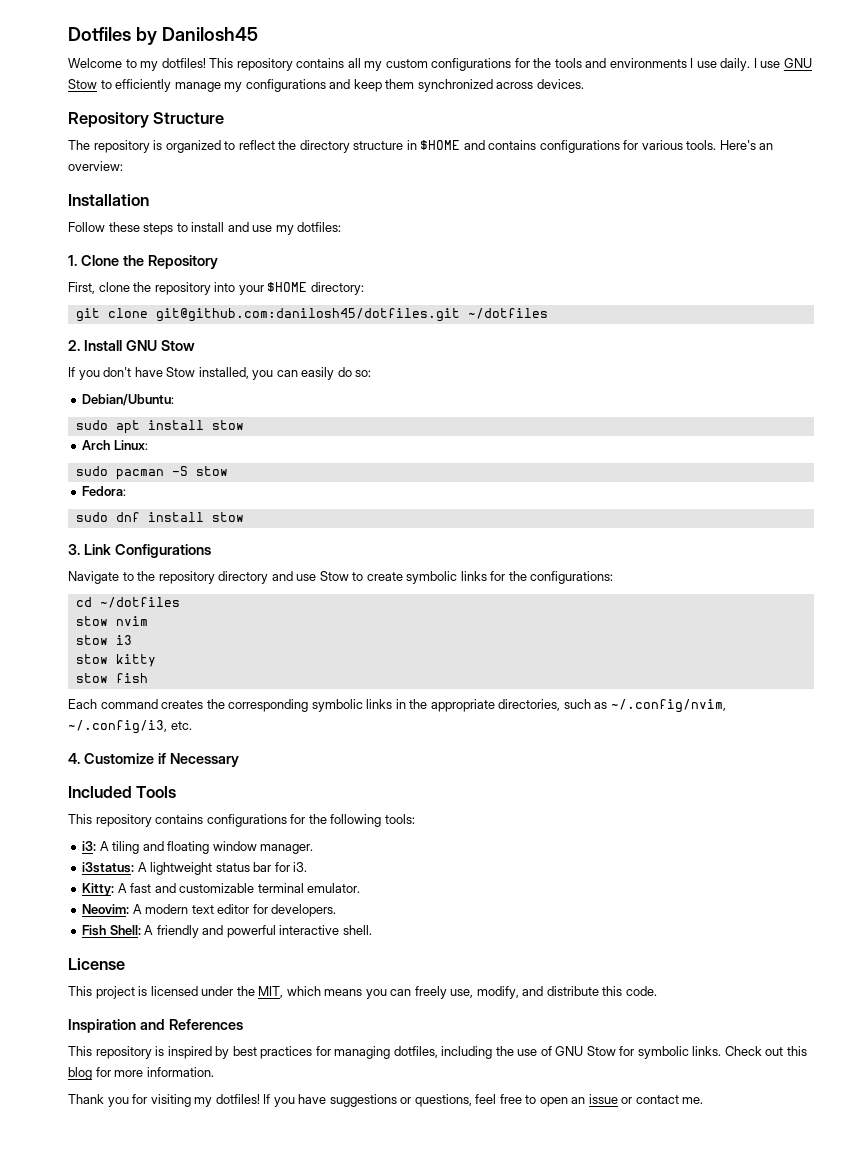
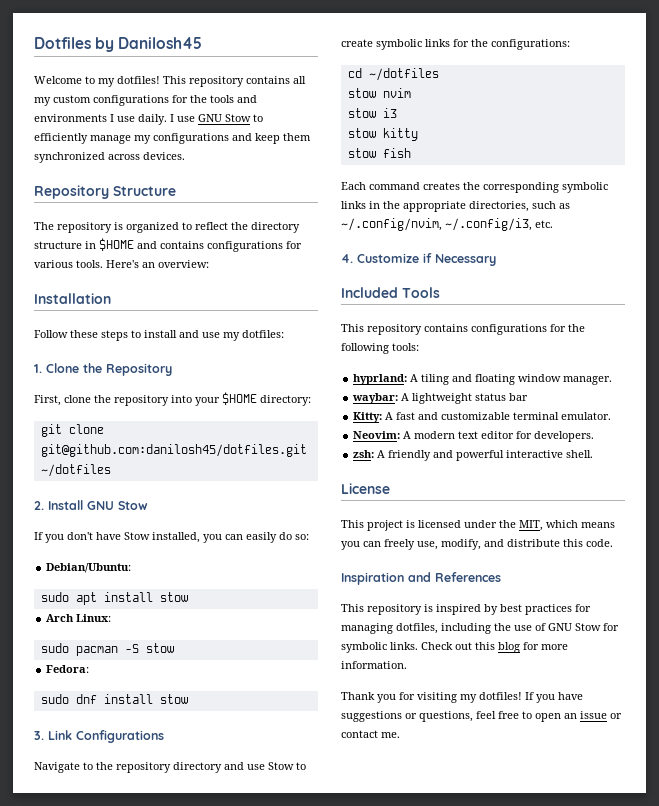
- i3: A tiling and floating window manager.
+ hyprland: A tiling and floating window manager.
- i3status: A lightweight status bar for i3.
+ waybar: A lightweight status bar
- Fish Shell: A friendly and powerful interactive shell.
+ zsh: A friendly and powerful interactive shell.

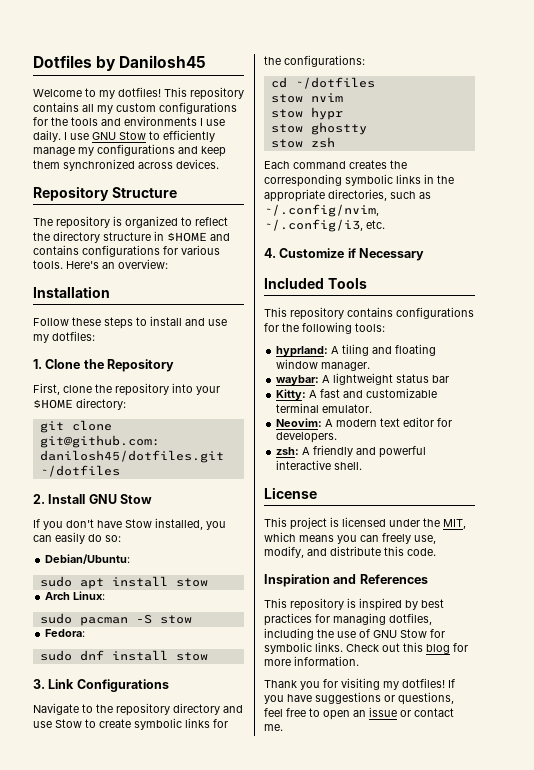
- stow i3
- stow kitty
- stow fish
+ stow hypr
+ stow ghostty
+ stow zsh

